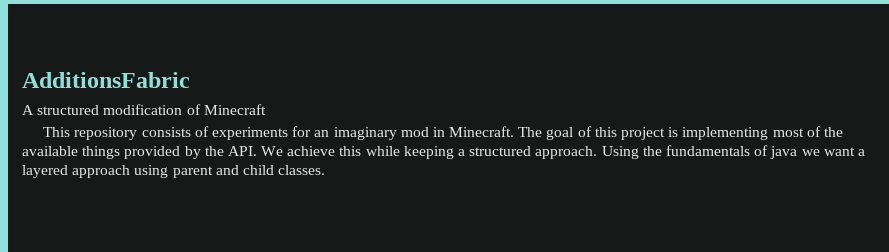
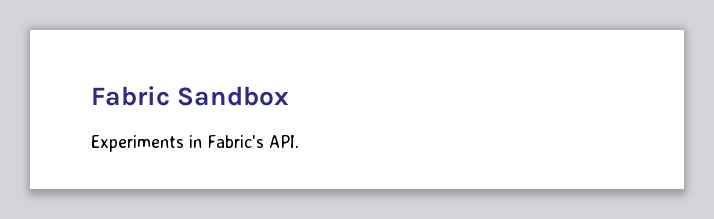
- AdditionsFabric
- A structured modification of Minecraft
- This repository consists of experiments for an imaginary mod in Minecraft. The goal of this project is implementing most of the available things provided by the API. We achieve this while keeping a structured approach. Using the fundamentals of java we want a layered approach using parent and child classes.
+ Fabric Sandbox
+ Experiments in Fabric's API.

